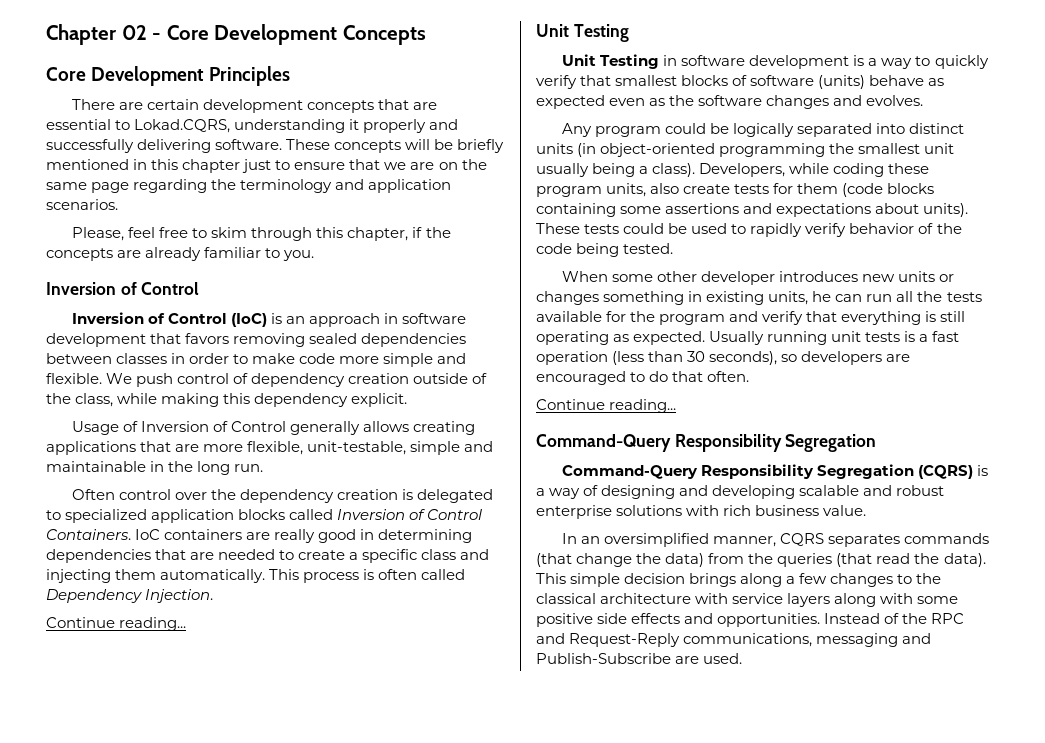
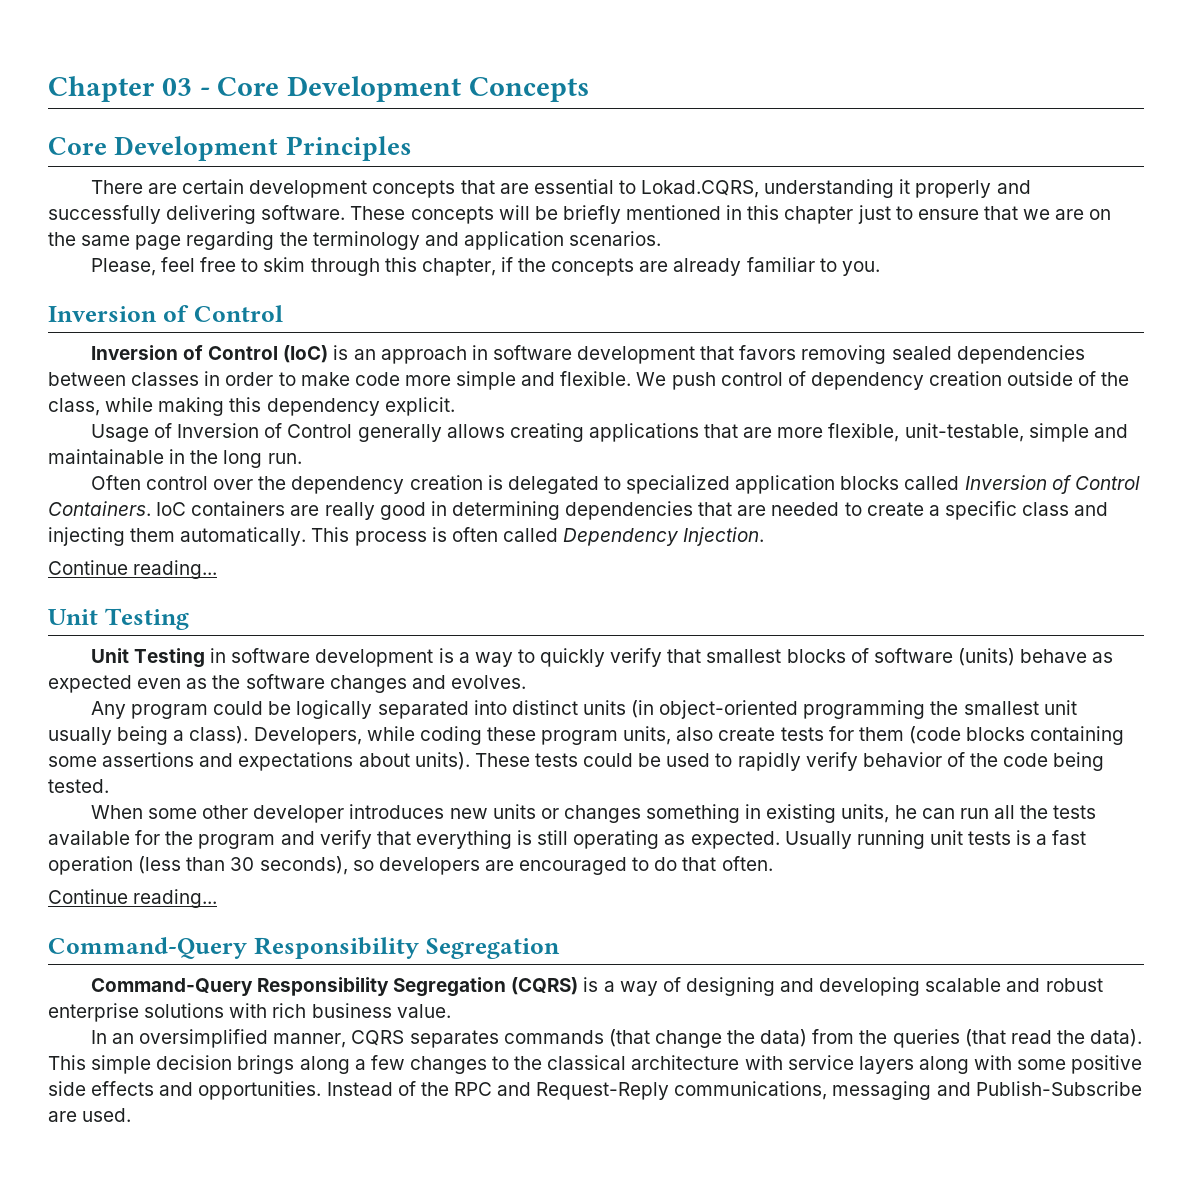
- Chapter 02 - Core Development Concepts
+ Chapter 03 - Core Development Concepts

